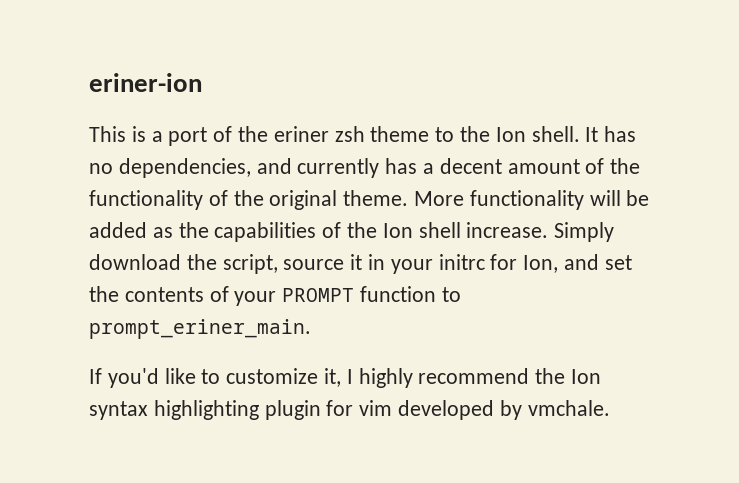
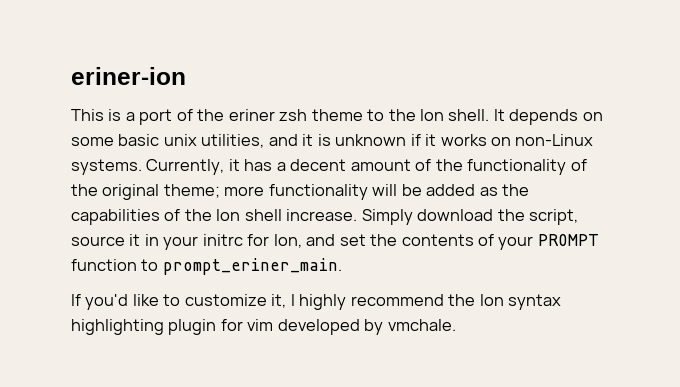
- It has no dependencies, and currently has a decent amount of the functionality of the original theme. More functionality will be added as the capabilities of the Ion shell increase.
+ It depends on some basic unix utilities, and it is unknown if it works on non-Linux systems. Currently, it has a decent amount of the functionality of the original theme; more functionality will be added as the capabilities of the Ion shell increase.

